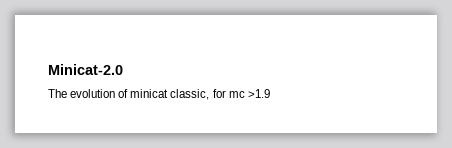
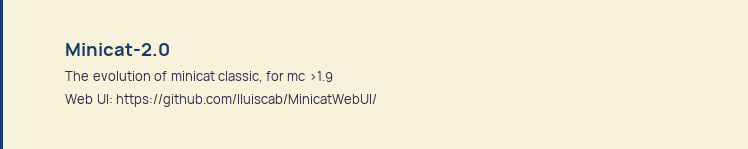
+ Web UI: https://github.com/lluiscab/MinicatWebUI/

